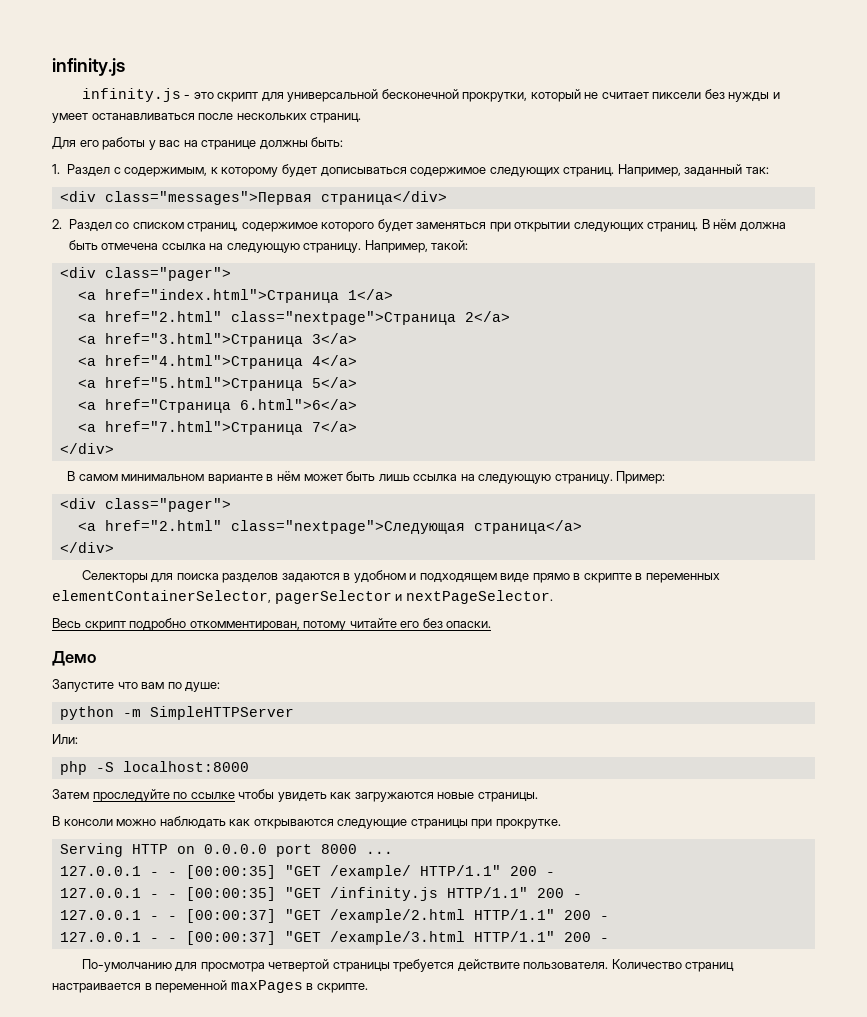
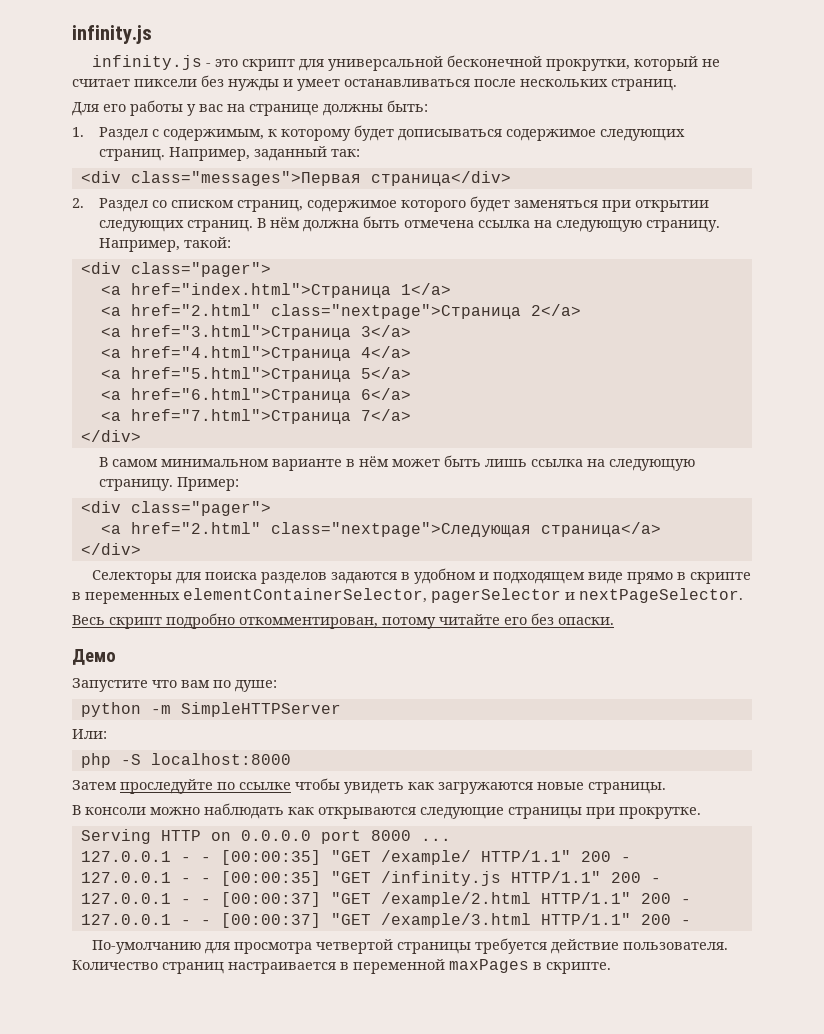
- <a href="Страница 6.html">6</a>
+ <a href="6.html">Страница 6</a>
- По-умолчанию для просмотра четвертой страницы требуется действите пользователя.
+ По-умолчанию для просмотра четвертой страницы требуется действие пользователя.

